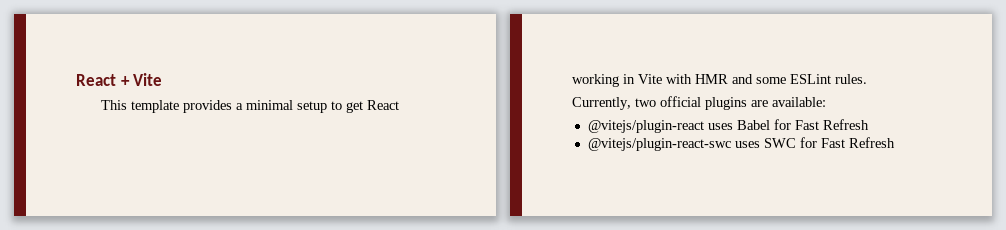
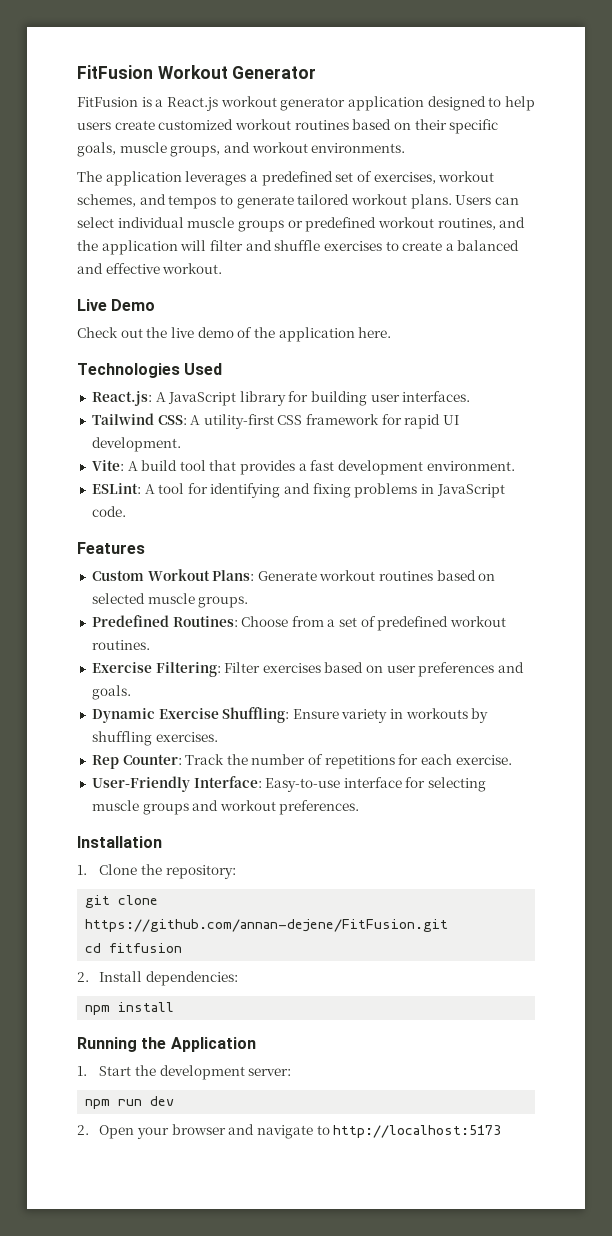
- React + Vite
- This template provides a minimal setup to get React working in Vite with HMR and some ESLint rules.
- Currently, two official plugins are available:
- @vitejs/plugin-react uses Babel for Fast Refresh
- @vitejs/plugin-react-swc uses SWC for Fast Refresh
+ FitFusion Workout Generator
+ FitFusion is a React.js workout generator application designed to help users create customized workout routines based on their specific goals, muscle groups, and workout environments.
+ The application leverages a predefined set of exercises, workout schemes, and tempos to generate tailored workout plans. Users can select individual muscle groups or predefined workout routines, and the application will filter and shuffle exercises to create a balanced and effective workout.
+ Live Demo
+ Check out the live demo of the application here.
+ Technologies Used
+ React.js: A JavaScript library for building user interfaces.
+ Tailwind CSS: A utility-first CSS framework for rapid UI development.
+ Vite: A build tool that provides a fast development environment.
+ ESLint: A tool for identifying and fixing problems in JavaScript code.
+ Features
+ Custom Workout Plans: Generate workout routines based on selected muscle groups.
+ Predefined Routines: Choose from a set of predefined workout routines.
+ Exercise Filtering: Filter exercises based on user preferences and goals.
+ Dynamic Exercise Shuffling: Ensure variety in workouts by shuffling exercises.
+ Rep Counter: Track the number of repetitions for each exercise.
+ User-Friendly Interface: Easy-to-use interface for selecting muscle groups and workout preferences.
+ Installation
+ 1. Clone the repository:
+ git clone https://github.com/annan-dejene/FitFusion.git
+ cd fitfusion
+ 2. Install dependencies:
+ npm install
+ Running the Application
+ 1. Start the development server:
+ npm run dev
+ 2. Open your browser and navigate to http://localhost:5173

